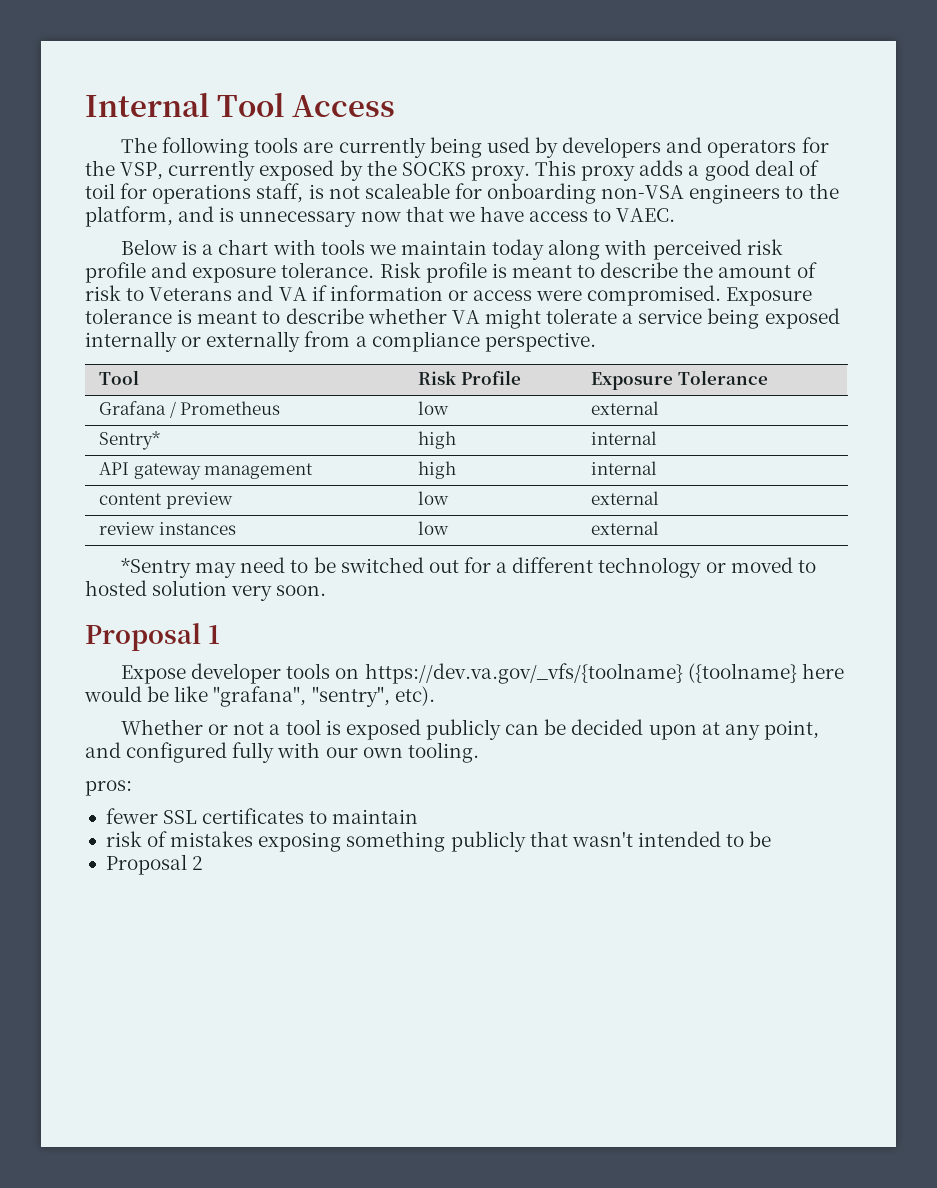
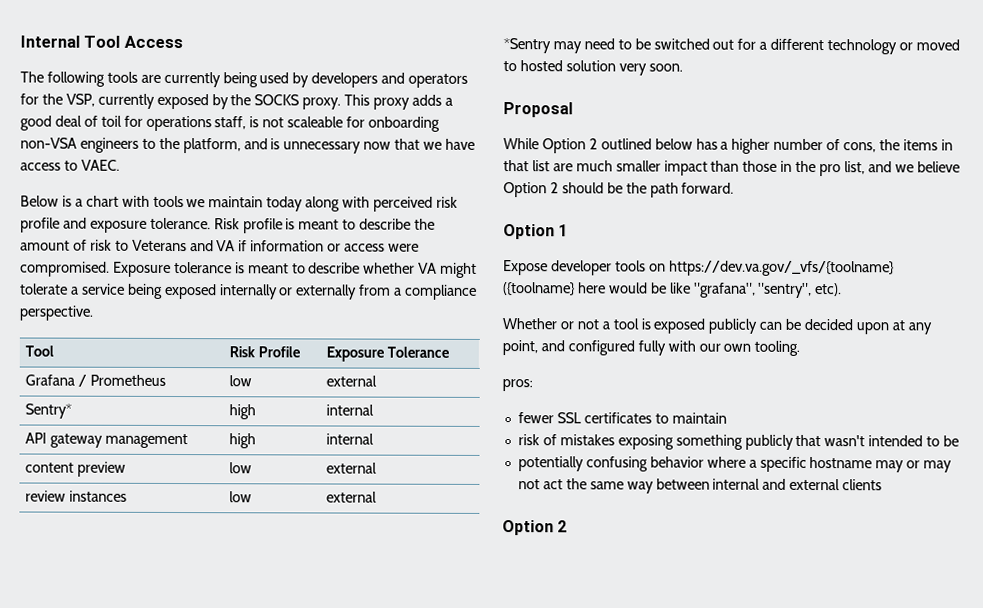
- Proposal 1
+ Proposal
+ While Option 2 outlined below has a higher number of cons, the items in that list are much smaller impact than those in the pro list, and we believe Option 2 should be the path forward.
+ Option 1
- Proposal 2
+ potentially confusing behavior where a specific hostname may or may not act the same way between internal and external clients
+ Option 2

